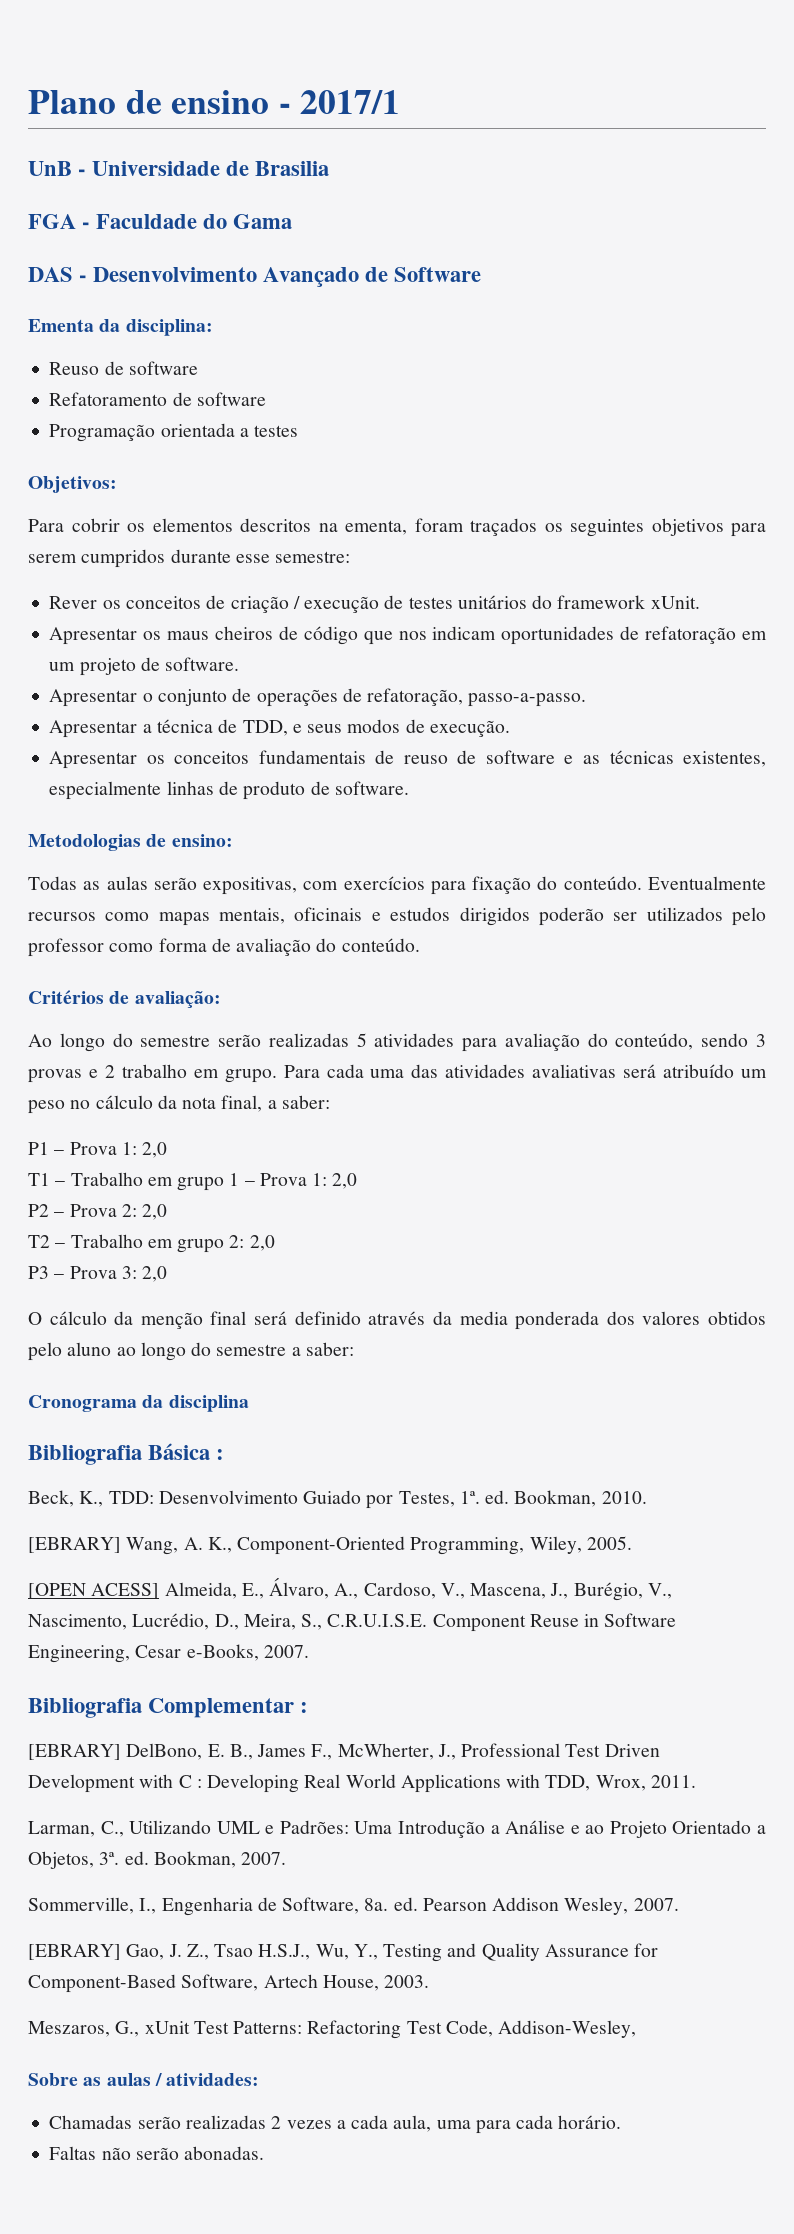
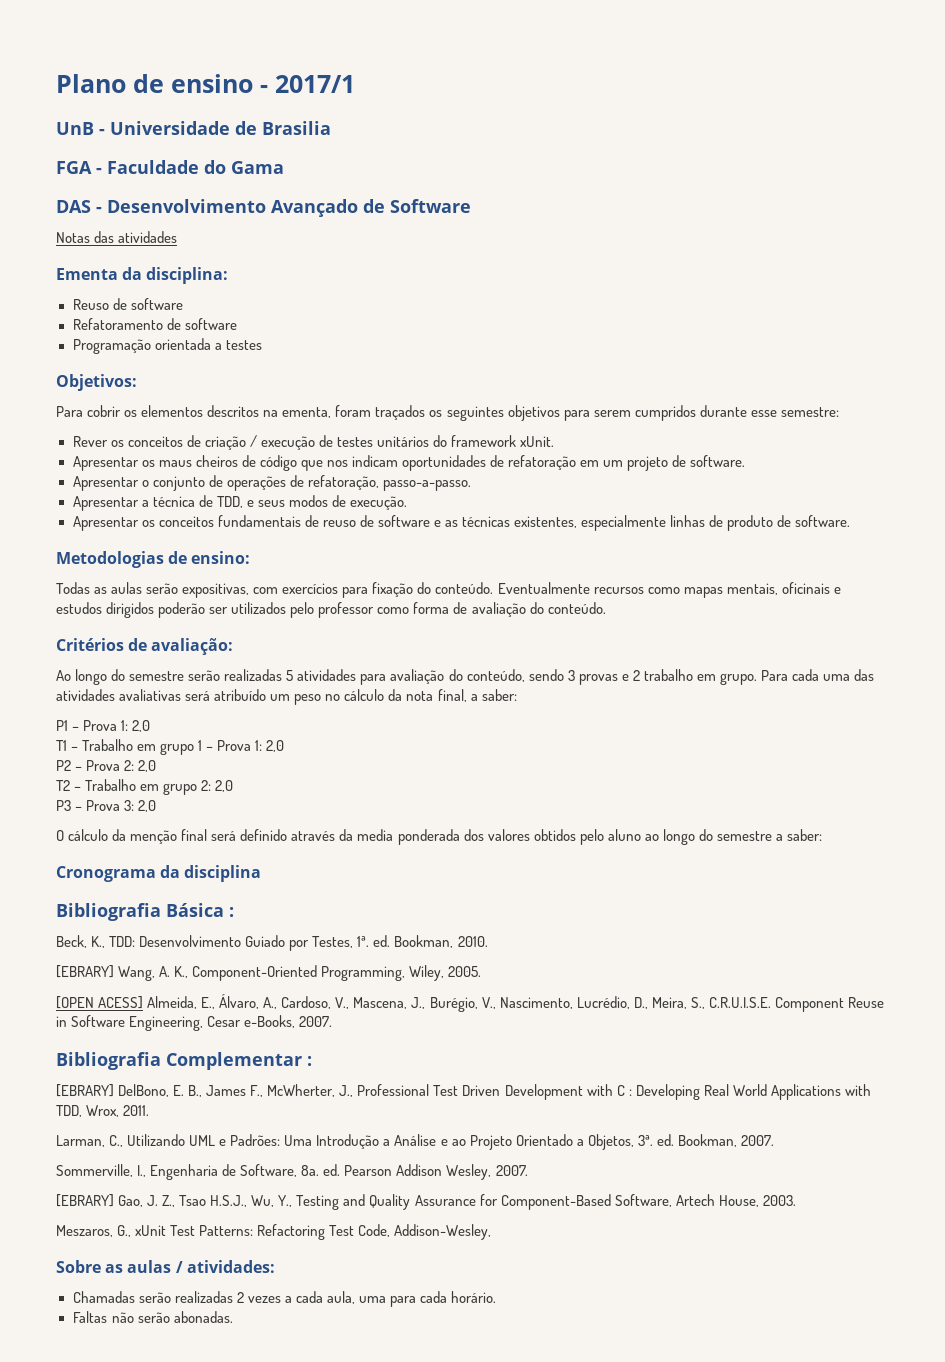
+ Notas das atividades

